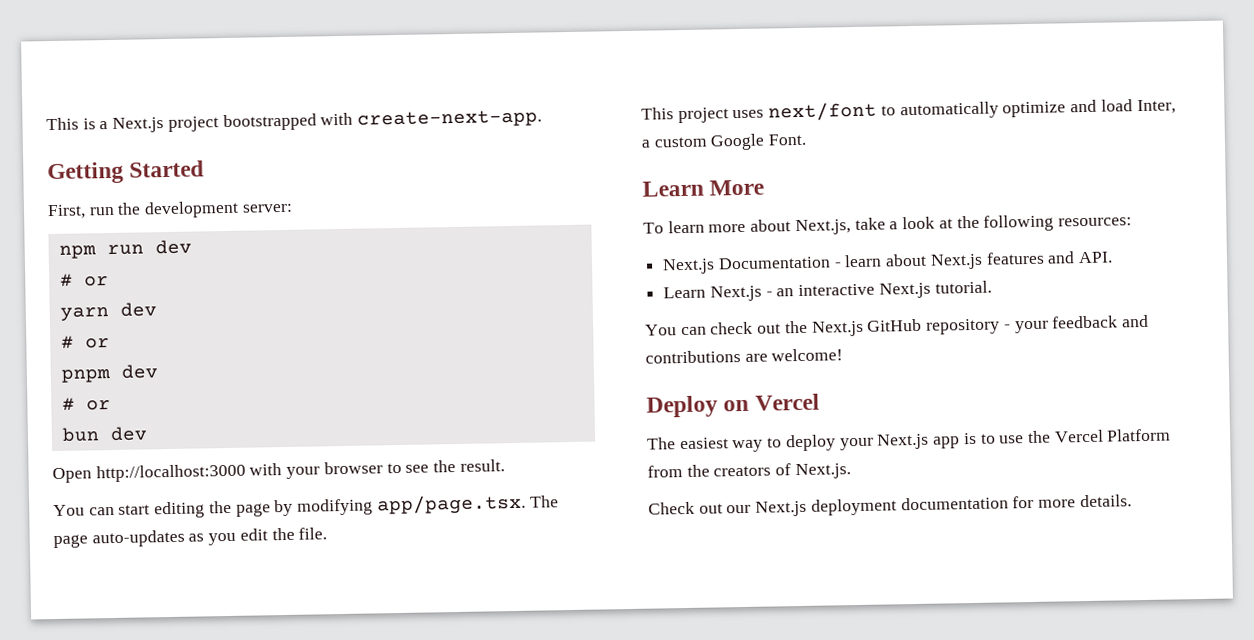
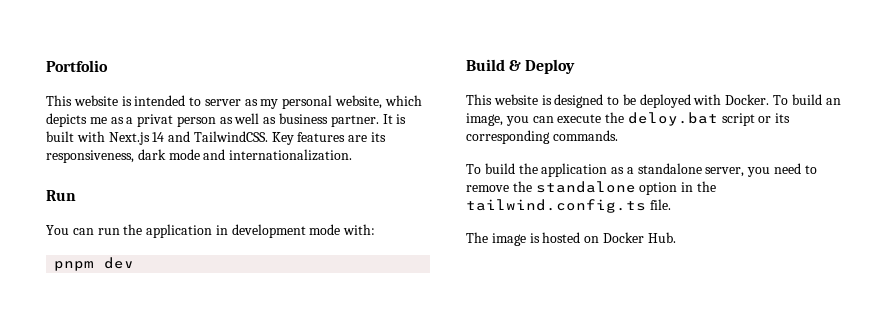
- This is a Next.js project bootstrapped with create-next-app.
- Getting Started
- First, run the development server:
- npm run dev
- # or
- yarn dev
- # or
+ Portfolio
+ This website is intended to server as my personal website, which depicts me as a privat person as well as business partner. It is built with Next.js 14 and TailwindCSS. Key features are its responsiveness, dark mode and internationalization.
+ Run
+ You can run the application in development mode with:
  pnpm dev
- # or
- bun dev
- Open http://localhost:3000 with your browser to see the result.
- You can start editing the page by modifying app/page.tsx. The page auto-updates as you edit the file.
- This project uses next/font to automatically optimize and load Inter, a custom Google Font.
- Learn More
- To learn more about Next.js, take a look at the following resources:
- Next.js Documentation - learn about Next.js features and API.
- Learn Next.js - an interactive Next.js tutorial.
- You can check out the Next.js GitHub repository - your feedback and contributions are welcome!
- Deploy on Vercel
- The easiest way to deploy your Next.js app is to use the Vercel Platform from the creators of Next.js.
- Check out our Next.js deployment documentation for more details.
+ Build & Deploy
+ This website is designed to be deployed with Docker. To build an image, you can execute the deloy.bat script or its corresponding commands.
+ To build the application as a standalone server, you need to remove the standalone option in the tailwind.config.ts file.
+ The image is hosted on Docker Hub.

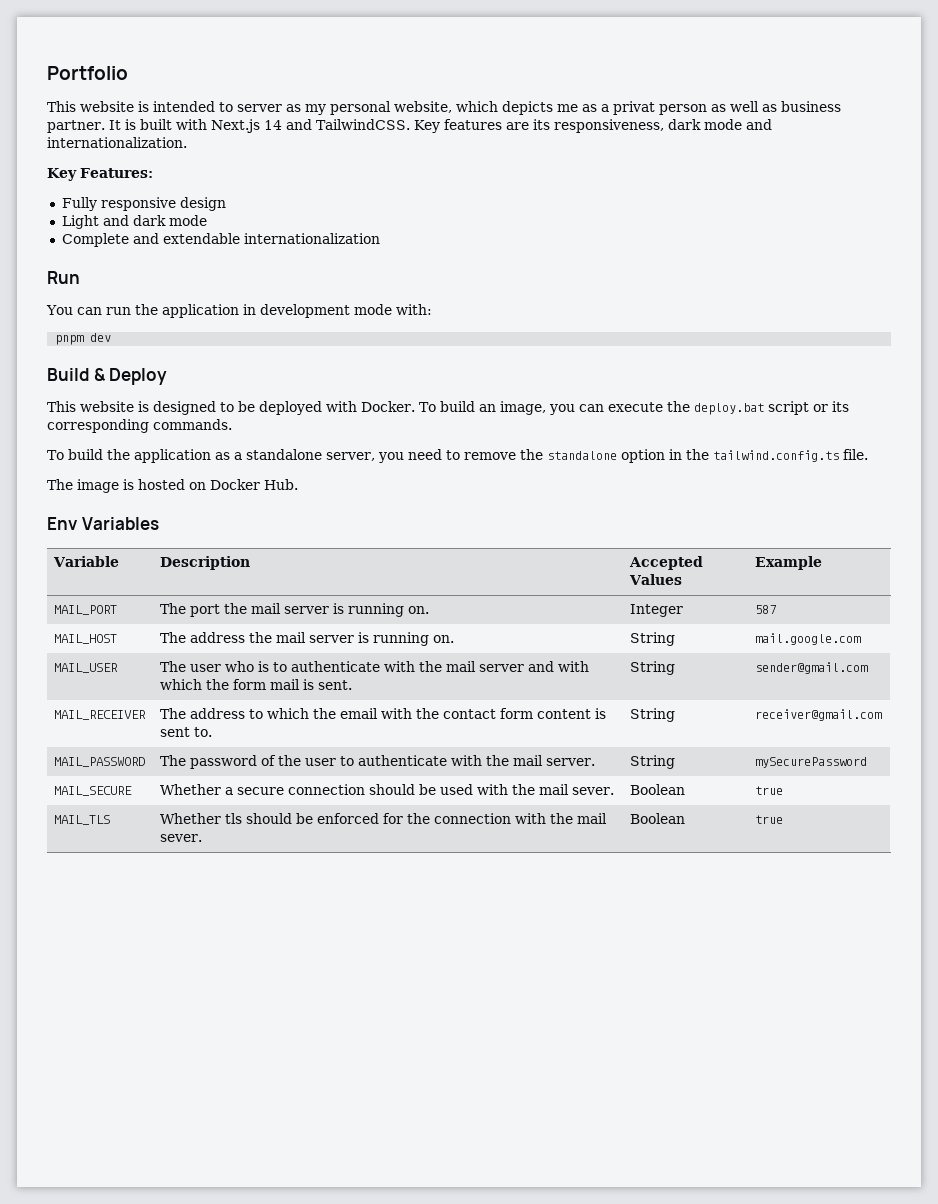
+ Key Features:
+ Fully responsive design
+ Light and dark mode
+ Complete and extendable internationalization
- To build an image, you can execute the deloy.bat script or its corresponding commands.
+ To build an image, you can execute the deploy.bat script or its corresponding commands.
+ Env Variables
+ Variable | Description | Accepted Values | Example
+ MAIL_PORT | The port the mail server is running on. | Integer | 587
+ MAIL_HOST | The address the mail server is running on. | String | mail.google.com
+ MAIL_USER | The user who is to authenticate with the mail server and with which the form mail is sent. | String | sender@gmail.com
+ MAIL_RECEIVER | The address to which the email with the contact form content is sent to. | String | receiver@gmail.com
+ MAIL_PASSWORD | The password of the user to authenticate with the mail server. | String | mySecurePassword
+ MAIL_SECURE | Whether a secure connection should be used with the mail sever. | Boolean | true
+ MAIL_TLS | Whether tls should be enforced for the connection with the mail sever. | Boolean | true

